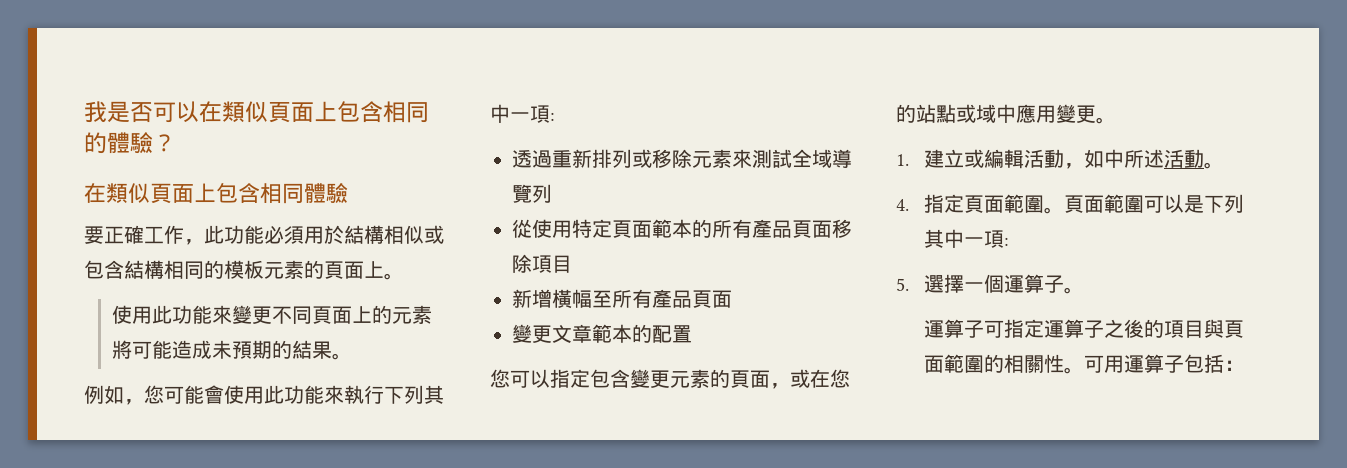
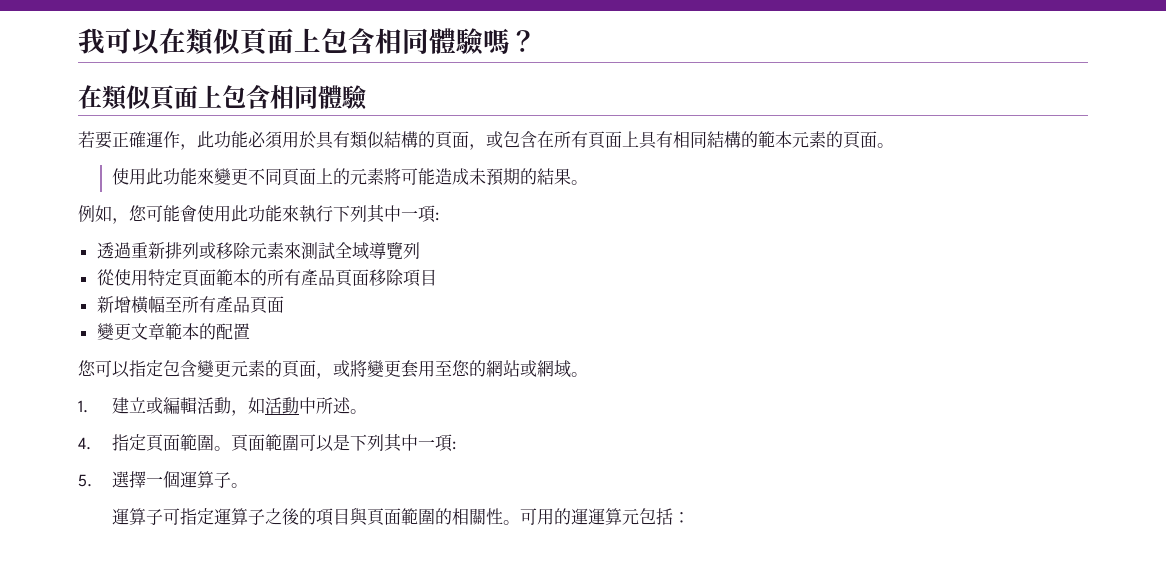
- 我是否可以在類似頁面上包含相同的體驗？
+ 我可以在類似頁面上包含相同體驗嗎？
- 要正確工作，此功能必須用於結構相似或包含結構相同的模板元素的頁面上。
+ 若要正確運作，此功能必須用於具有類似結構的頁面，或包含在所有頁面上具有相同結構的範本元素的頁面。
- 您可以指定包含變更元素的頁面，或在您的站點或域中應用變更。
+ 您可以指定包含變更元素的頁面，或將變更套用至您的網站或網域。
- 1.建立或編輯活動，如中所述活動。
+ 1.建立或編輯活動，如活動中所述。
- 可用運算子包括：
+ 可用的運運算元包括：

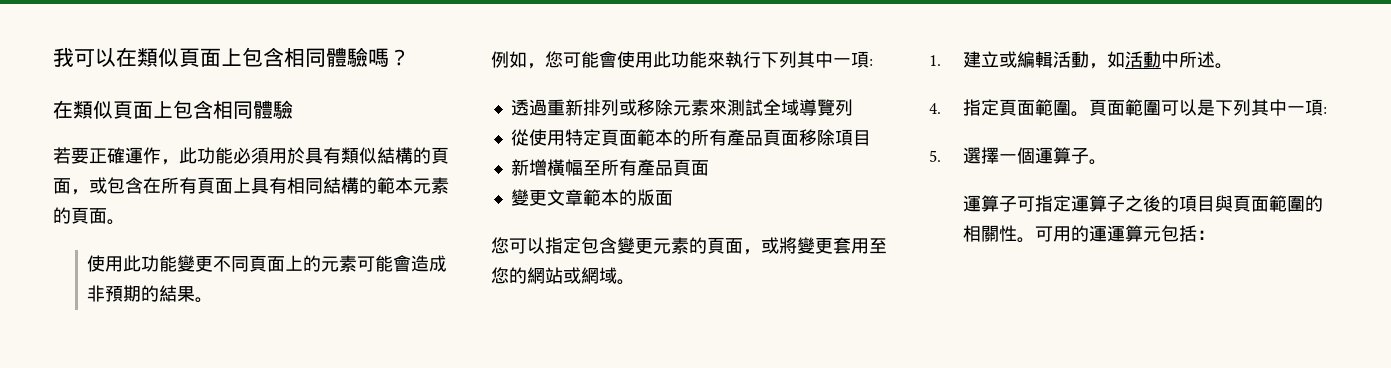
- 使用此功能來變更不同頁面上的元素將可能造成未預期的結果。
+ 使用此功能變更不同頁面上的元素可能會造成非預期的結果。
- 變更文章範本的配置
+ 變更文章範本的版面

